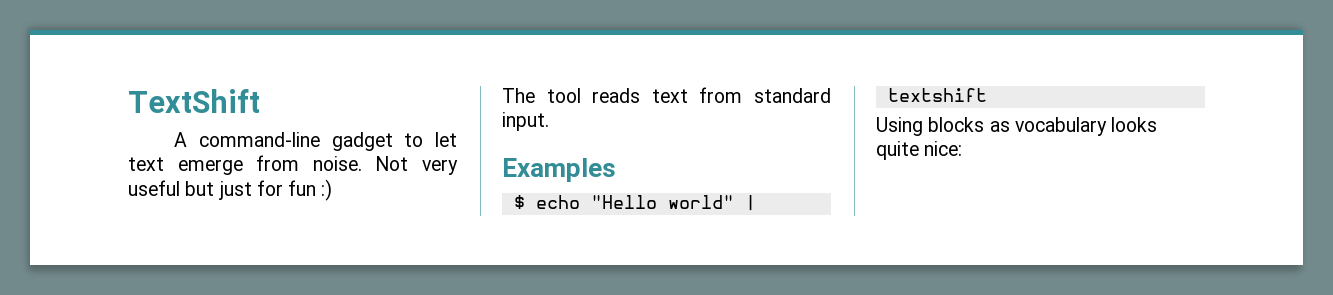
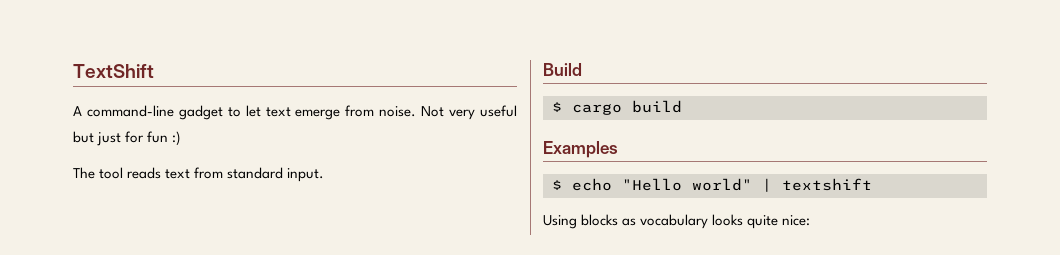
+ Build
+ $ cargo build

